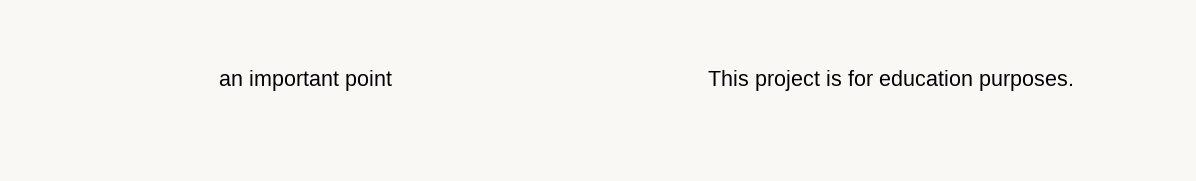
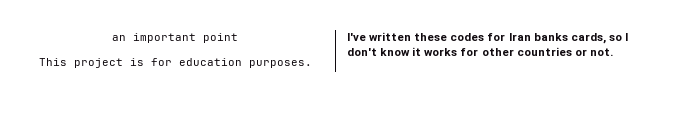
+ I've written these codes for Iran banks cards, so I don't know it works for other countries or not.

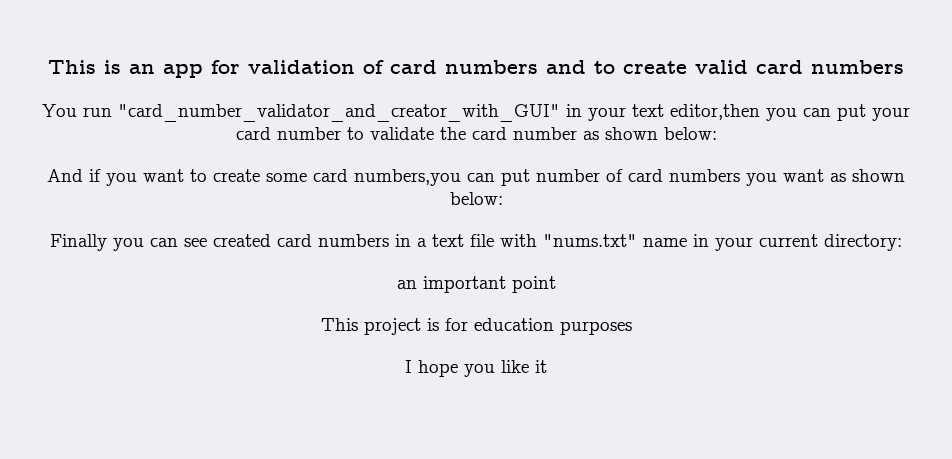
+ This is an app for validation of card numbers and to create valid card numbers
+ You run "card_number_validator_and_creator_with_GUI" in your text editor,then you can put your card number to validate the card number as shown below:
+ And if you want to create some card numbers,you can put number of card numbers you want as shown below:
+ Finally you can see created card numbers in a text file with "nums.txt" name in your current directory:
- This project is for education purposes.
- I've written these codes for Iran banks cards, so I don't know it works for other countries or not.
+ This project is for education purposes
+ I hope you like it

